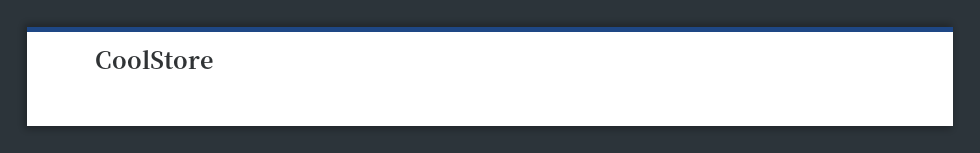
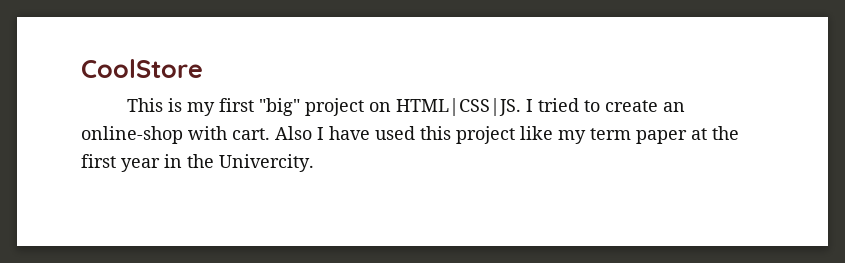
+ This is my first "big" project on HTML|CSS|JS. I tried to create an online-shop with cart. Also I have used this project like my term paper at the first year in the Univercity.

